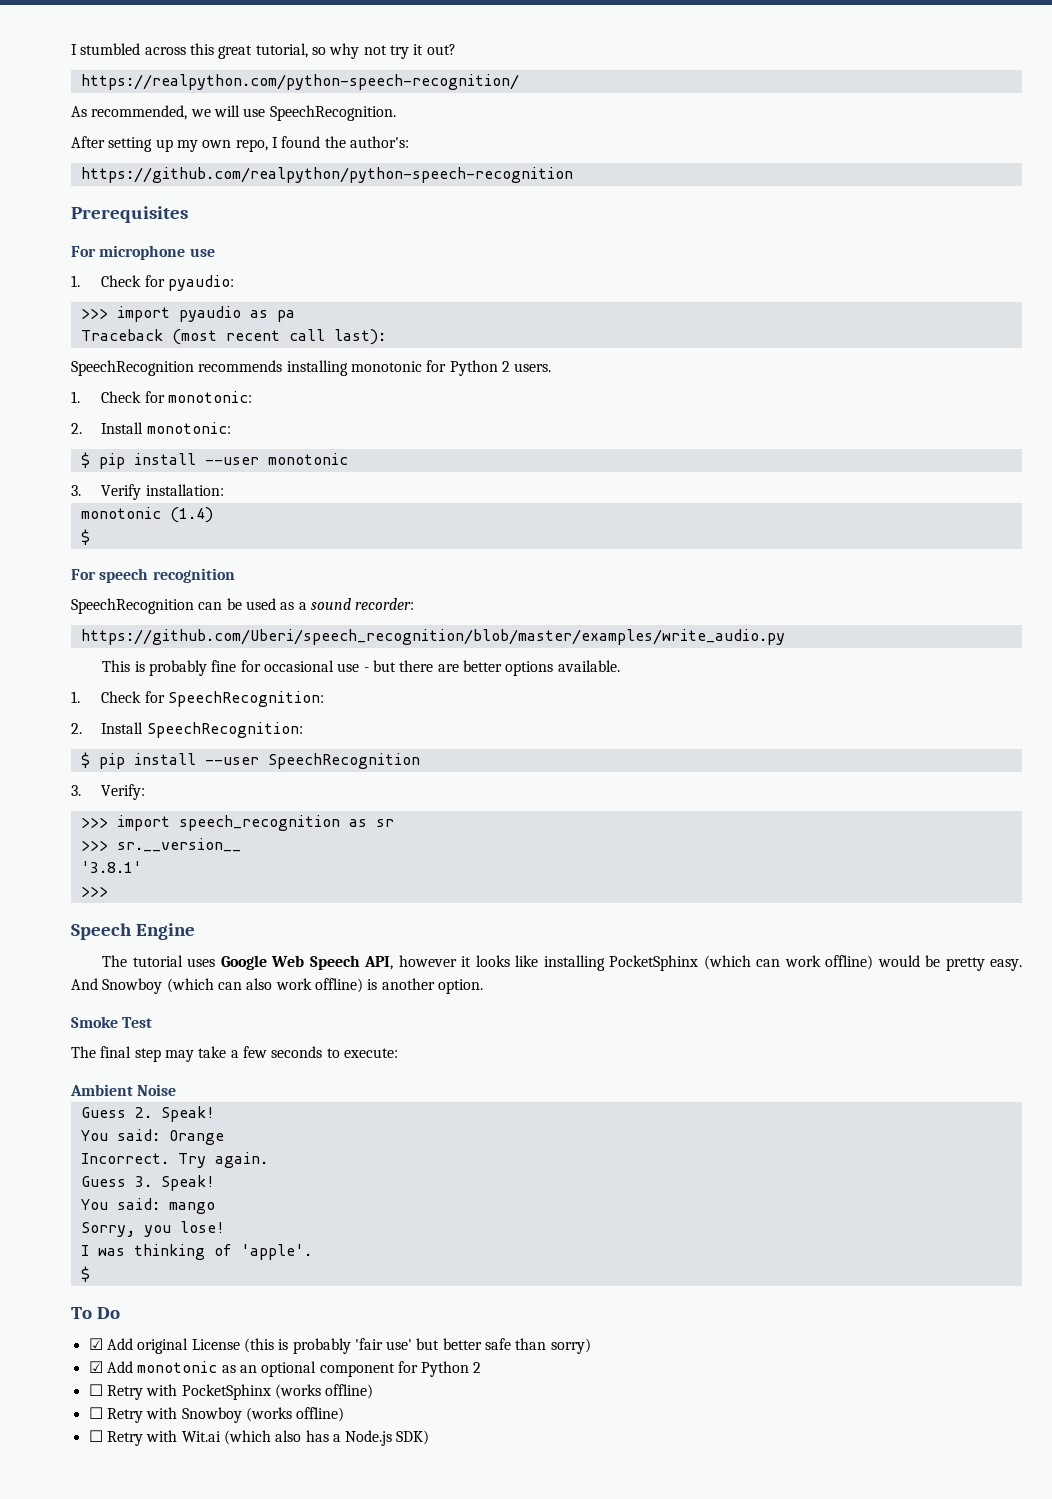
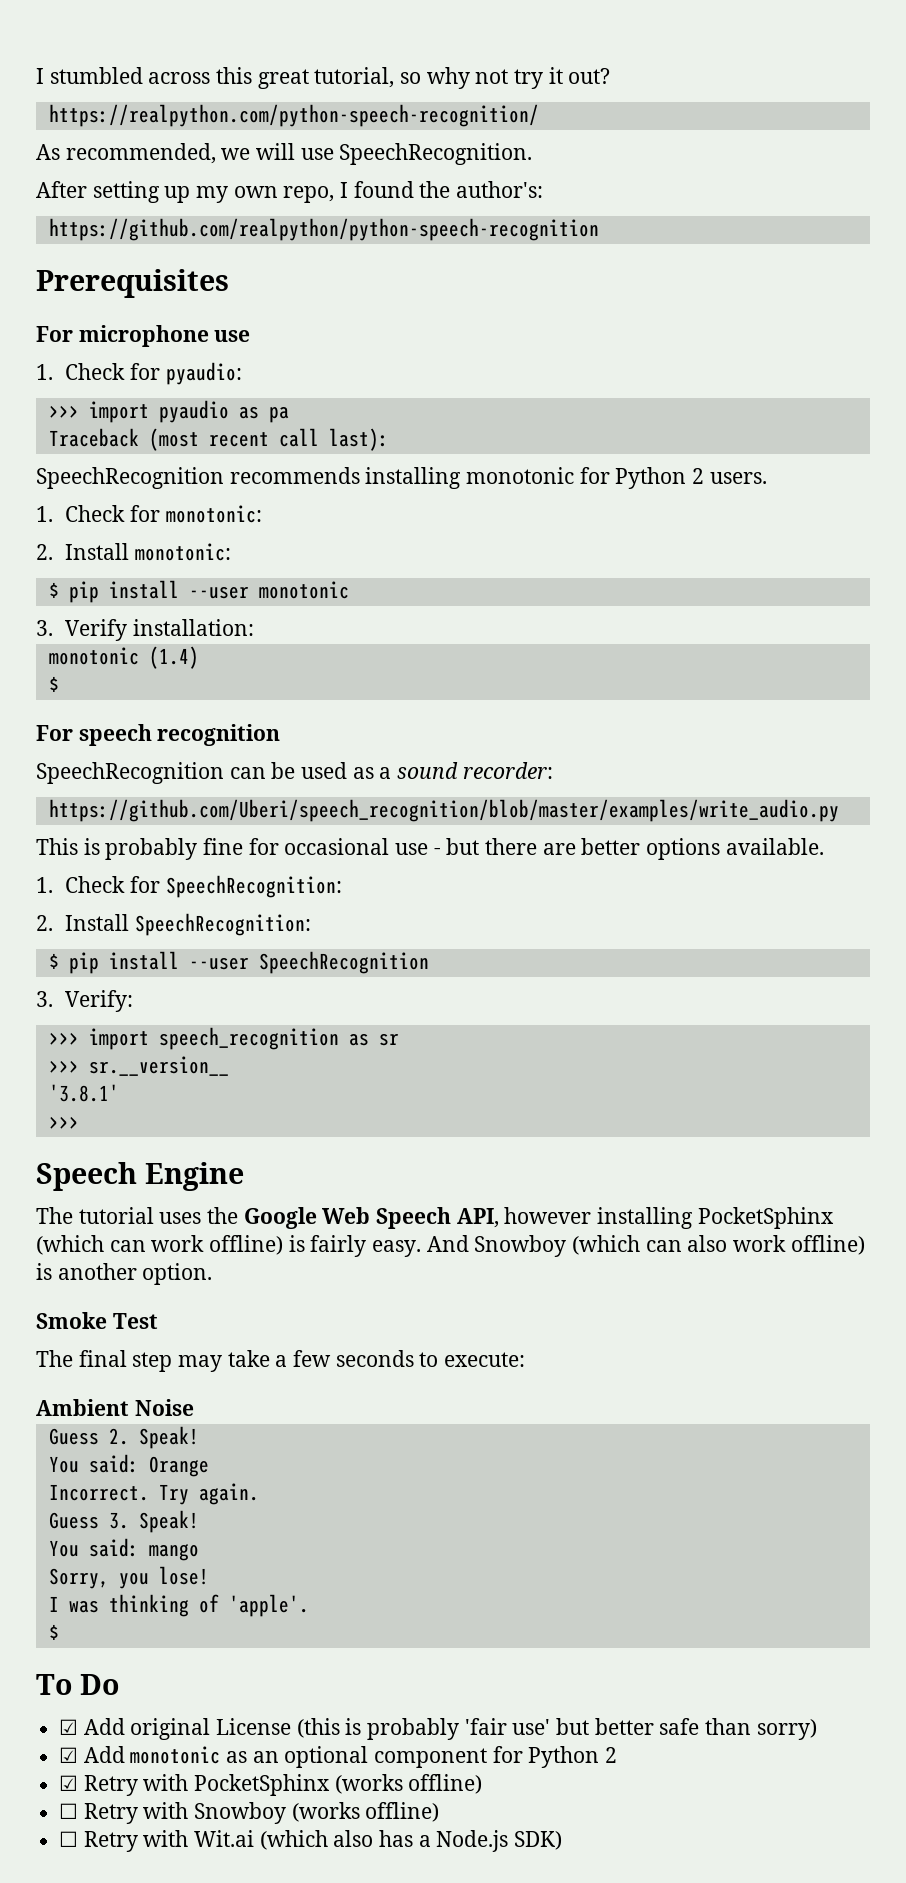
- The tutorial uses Google Web Speech API, however it looks like installing PocketSphinx (which can work offline) would be pretty easy.
+ The tutorial uses the Google Web Speech API, however installing PocketSphinx (which can work offline) is fairly easy.
- ☐ Retry with PocketSphinx (works offline)
+ ☑ Retry with PocketSphinx (works offline)

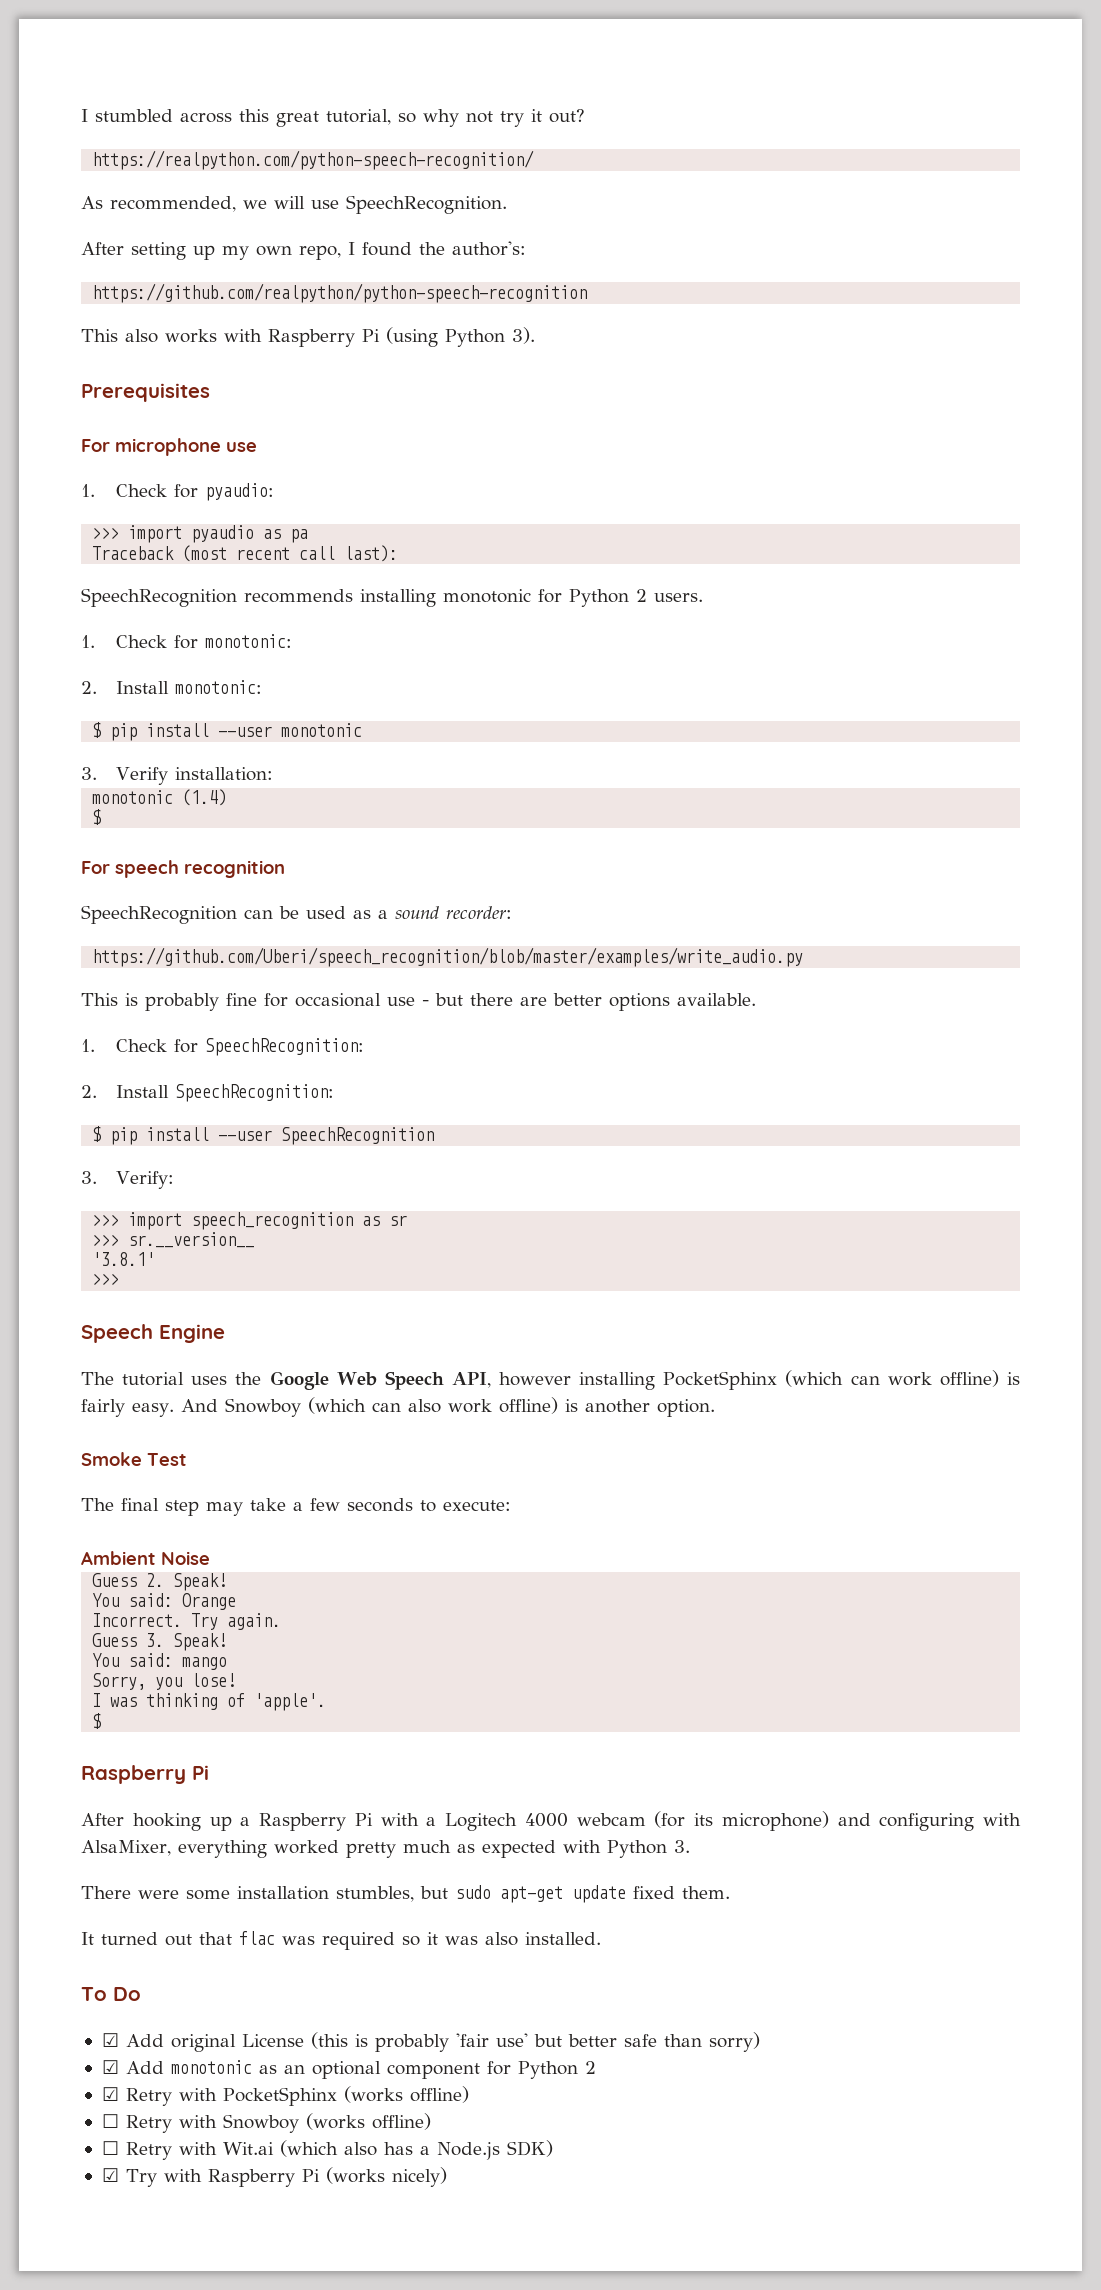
+ This also works with Raspberry Pi (using Python 3).
  I was thinking of 'apple'.
  $
+ Raspberry Pi
+ After hooking up a Raspberry Pi with a Logitech 4000 webcam (for its microphone) and configuring with AlsaMixer, everything worked pretty much as expected with Python 3.
+ There were some installation stumbles, but sudo apt-get update fixed them.
+ It turned out that flac was required so it was also installed.
+ ☑ Try with Raspberry Pi (works nicely)

